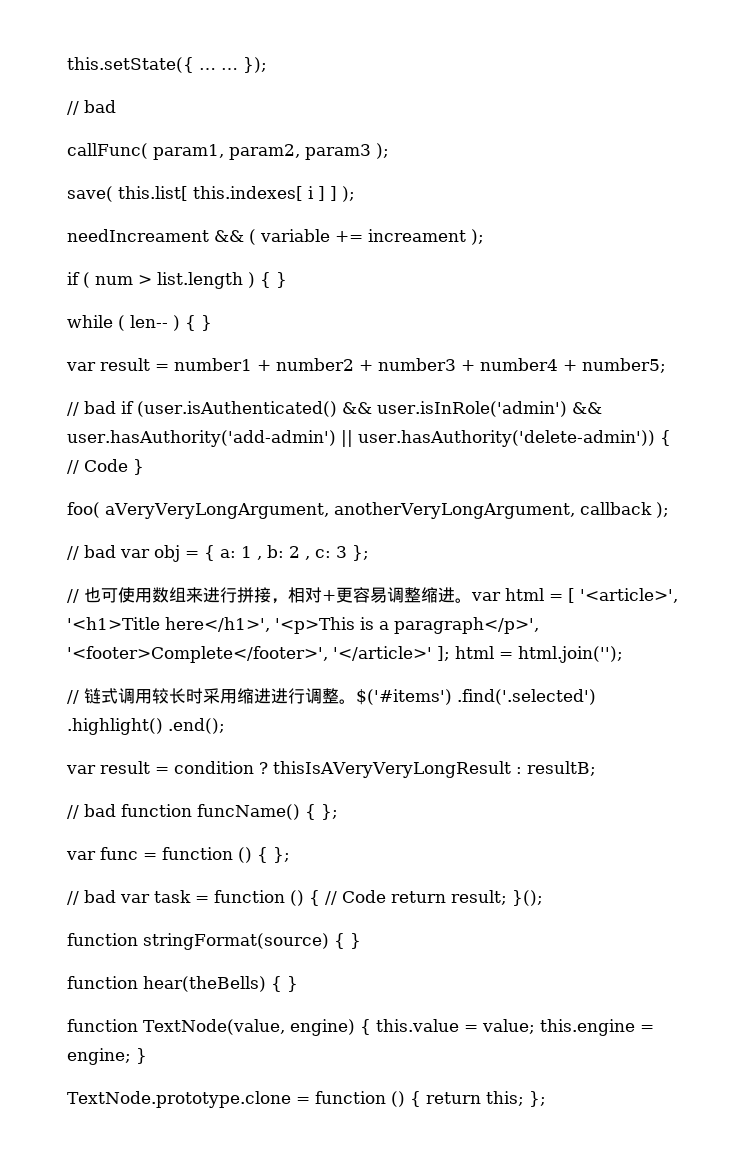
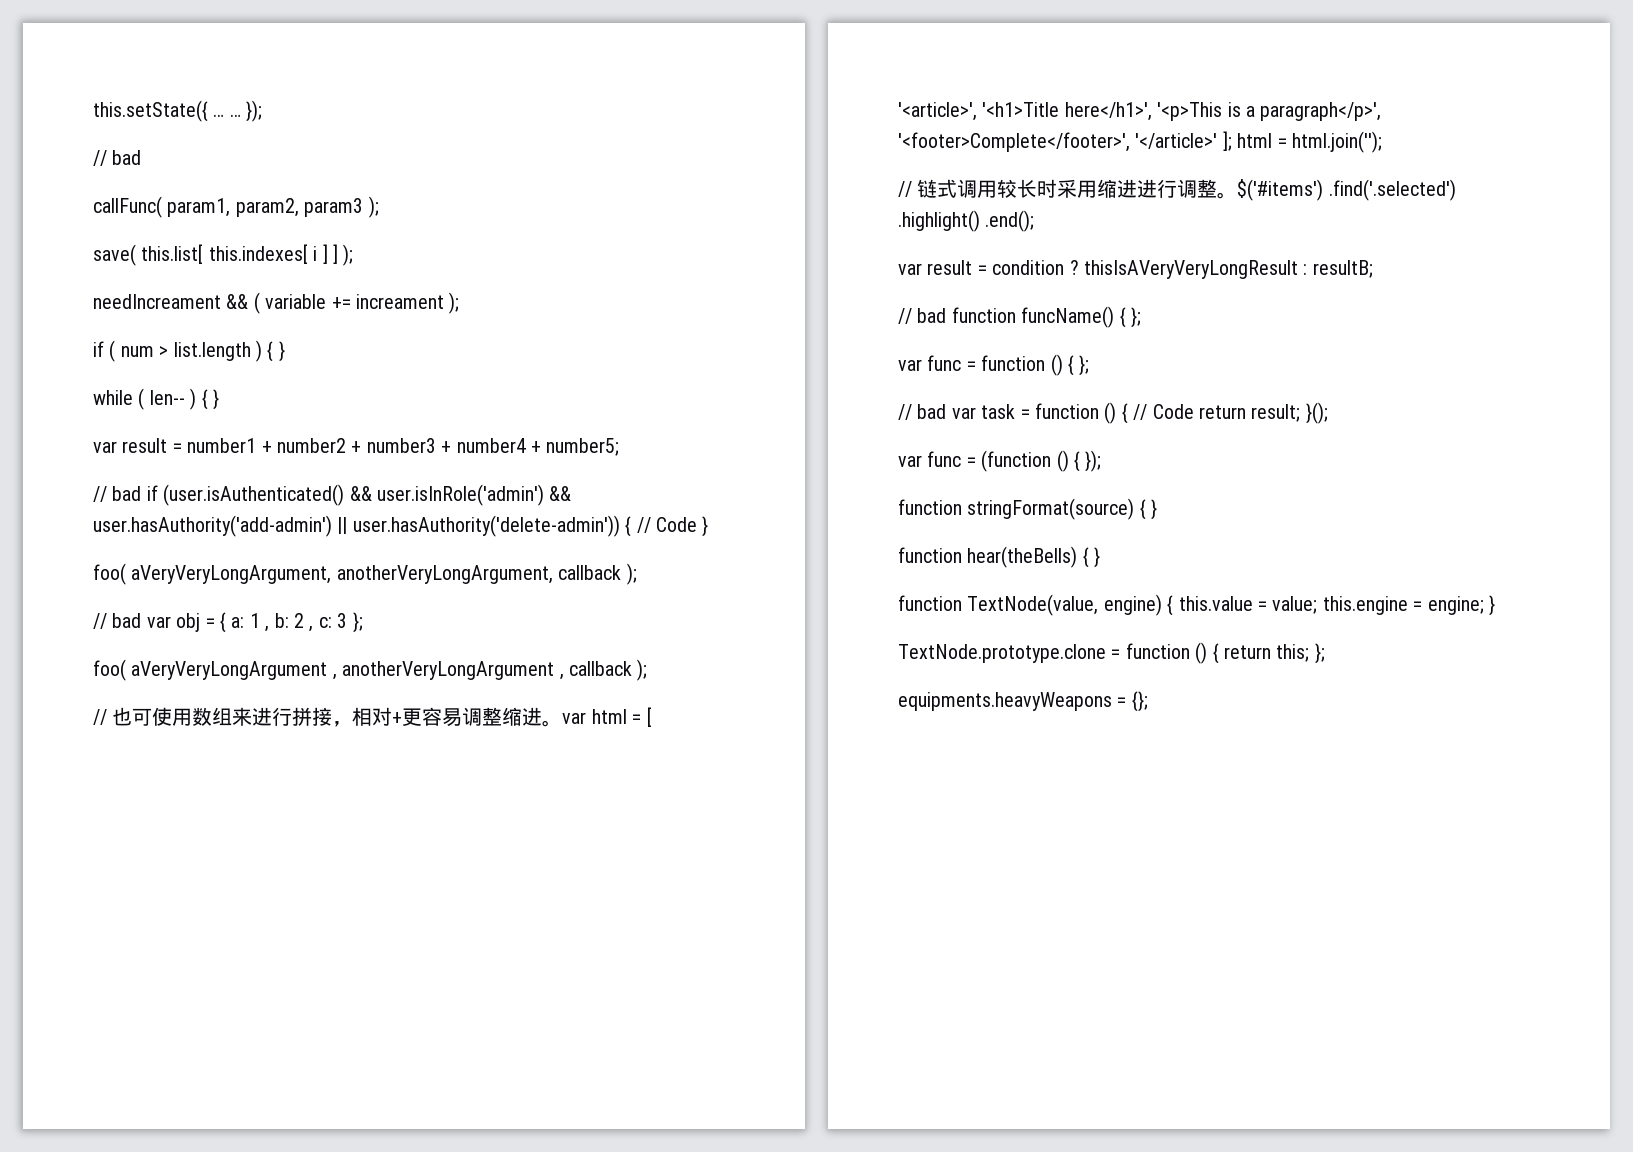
+ foo( aVeryVeryLongArgument , anotherVeryLongArgument , callback );
+ var func = (function () { });
+ equipments.heavyWeapons = {};

